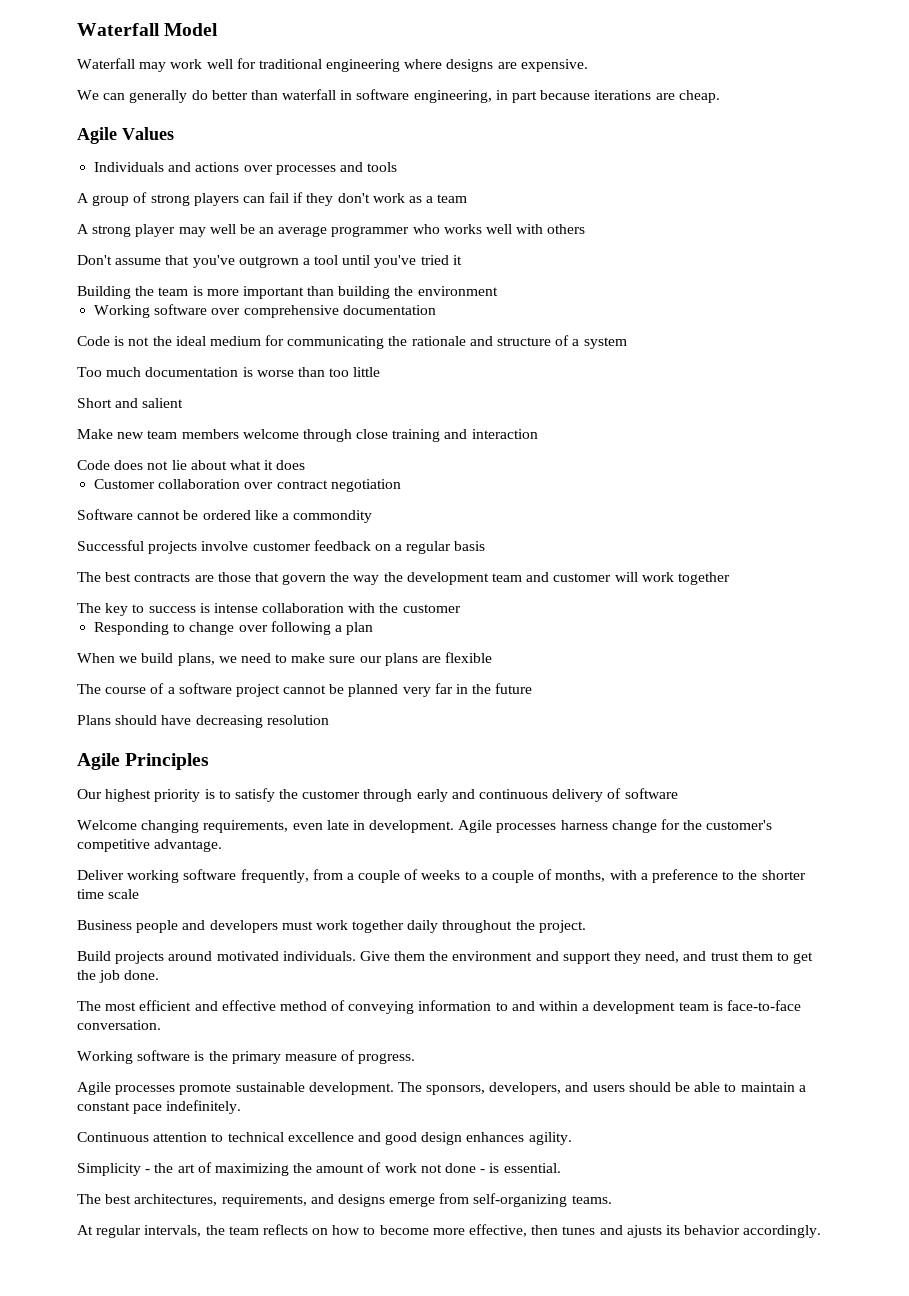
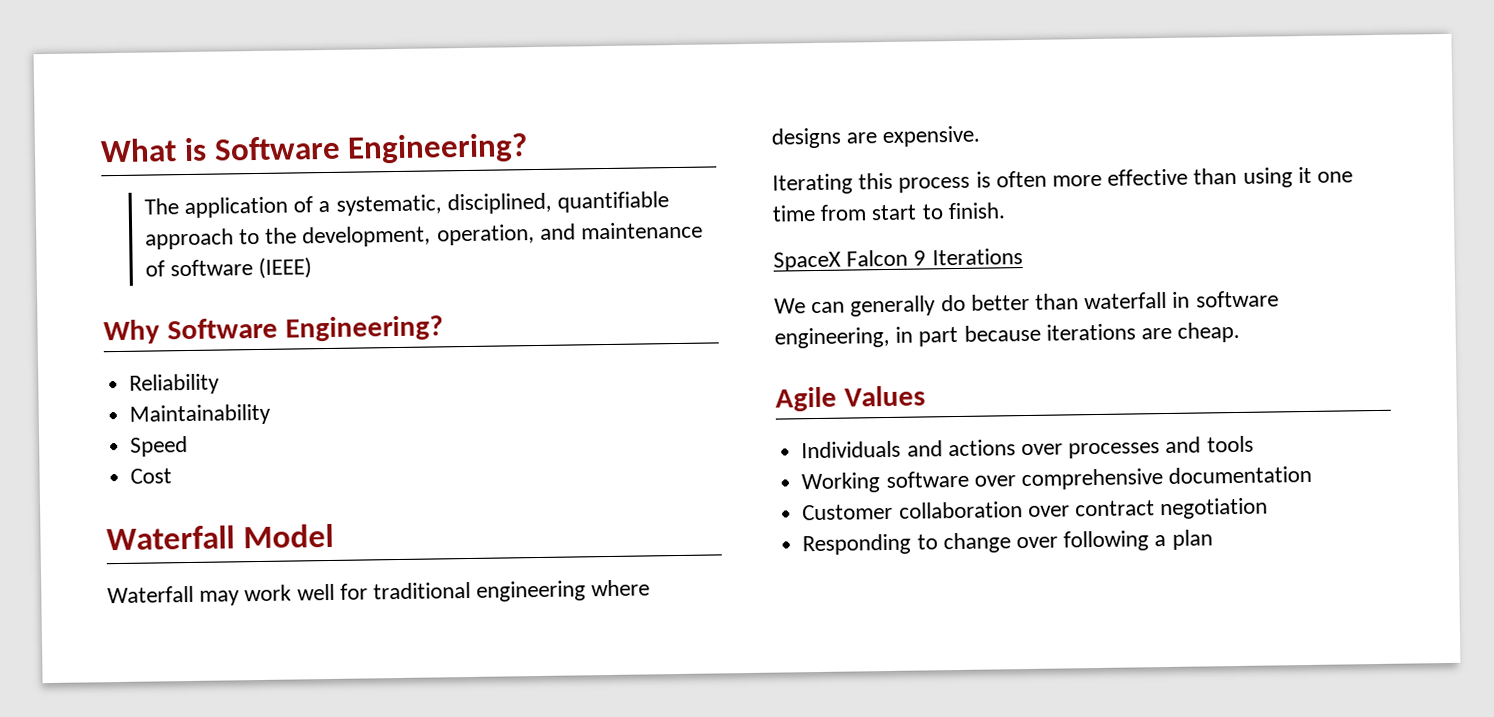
+ What is Software Engineering?
+ The application of a systematic, disciplined, quantifiable approach to the development, operation, and maintenance of software (IEEE)
+ Why Software Engineering?
+ Reliability
+ Maintainability
+ Speed
+ Cost
+ Iterating this process is often more effective than using it one time from start to finish.
+ SpaceX Falcon 9 Iterations
- A group of strong players can fail if they don't work as a team
- A strong player may well be an average programmer who works well with others
- Don't assume that you've outgrown a tool until you've tried it
- Building the team is more important than building the environment
- Code is not the ideal medium for communicating the rationale and structure of a system
- Too much documentation is worse than too little
- Short and salient
- Make new team members welcome through close training and interaction
- Code does not lie about what it does
- Software cannot be ordered like a commondity
- Successful projects involve customer feedback on a regular basis
- The best contracts are those that govern the way the development team and customer will work together
- The key to success is intense collaboration with the customer
- When we build plans, we need to make sure our plans are flexible
- The course of a software project cannot be planned very far in the future
- Plans should have decreasing resolution
- Agile Principles
- Our highest priority is to satisfy the customer through early and continuous delivery of software
- Welcome changing requirements, even late in development. Agile processes harness change for the customer's competitive advantage.
- Deliver working software frequently, from a couple of weeks to a couple of months, with a preference to the shorter time scale
- Business people and developers must work together daily throughout the project.
- Build projects around motivated individuals. Give them the environment and support they need, and trust them to get the job done.
- The most efficient and effective method of conveying information to and within a development team is face-to-face conversation.
- Working software is the primary measure of progress.
- Agile processes promote sustainable development. The sponsors, developers, and users should be able to maintain a constant pace indefinitely.
- Continuous attention to technical excellence and good design enhances agility.
- Simplicity - the art of maximizing the amount of work not done - is essential.
- The best architectures, requirements, and designs emerge from self-organizing teams.
- At regular intervals, the team reflects on how to become more effective, then tunes and ajusts its behavior accordingly.

